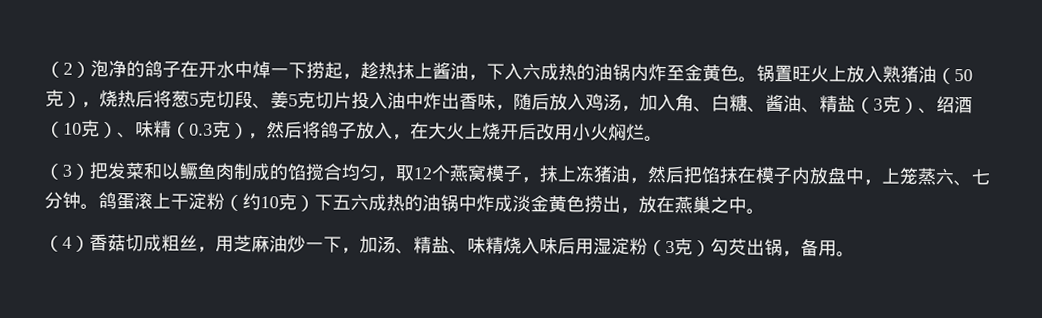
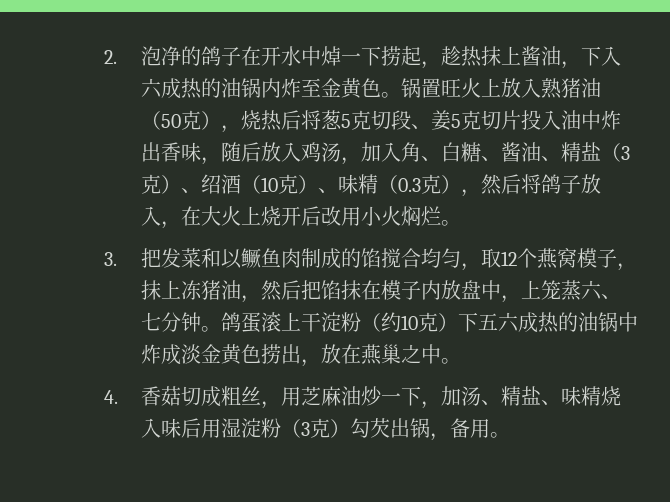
- （2）泡净的鸽子在开水中焯一下捞起，趁热抹上酱油，下入六成热的油锅内炸至金黄色。
+ 2.泡净的鸽子在开水中焯一下捞起，趁热抹上酱油，下入六成热的油锅内炸至金黄色。
- （3）把发菜和以鳜鱼肉制成的馅搅合均匀，取12个燕窝模子，抹上冻猪油，然后把馅抹在模子内放盘中，上笼蒸六、七分钟。
+ 3.把发菜和以鳜鱼肉制成的馅搅合均匀，取12个燕窝模子，抹上冻猪油，然后把馅抹在模子内放盘中，上笼蒸六、七分钟。
- （4）香菇切成粗丝，用芝麻油炒一下，加汤、精盐、味精烧入味后用湿淀粉（3克）勾芡出锅，备用。
+ 4.香菇切成粗丝，用芝麻油炒一下，加汤、精盐、味精烧入味后用湿淀粉（3克）勾芡出锅，备用。

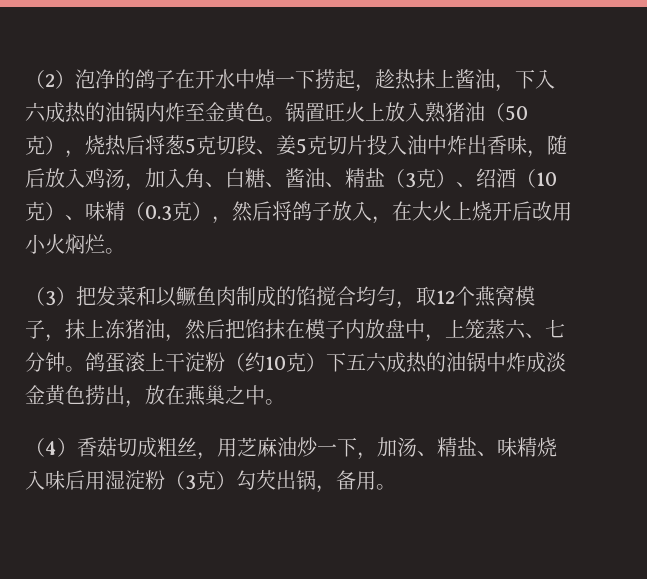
- 2.泡净的鸽子在开水中焯一下捞起，趁热抹上酱油，下入六成热的油锅内炸至金黄色。
+ （2）泡净的鸽子在开水中焯一下捞起，趁热抹上酱油，下入六成热的油锅内炸至金黄色。
- 3.把发菜和以鳜鱼肉制成的馅搅合均匀，取12个燕窝模子，抹上冻猪油，然后把馅抹在模子内放盘中，上笼蒸六、七分钟。
+ （3）把发菜和以鳜鱼肉制成的馅搅合均匀，取12个燕窝模子，抹上冻猪油，然后把馅抹在模子内放盘中，上笼蒸六、七分钟。
- 4.香菇切成粗丝，用芝麻油炒一下，加汤、精盐、味精烧入味后用湿淀粉（3克）勾芡出锅，备用。
+ （4）香菇切成粗丝，用芝麻油炒一下，加汤、精盐、味精烧入味后用湿淀粉（3克）勾芡出锅，备用。

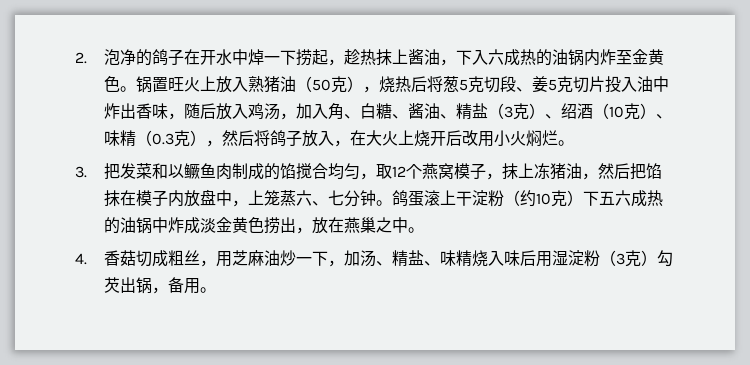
- （2）泡净的鸽子在开水中焯一下捞起，趁热抹上酱油，下入六成热的油锅内炸至金黄色。
+ 2.泡净的鸽子在开水中焯一下捞起，趁热抹上酱油，下入六成热的油锅内炸至金黄色。
- （3）把发菜和以鳜鱼肉制成的馅搅合均匀，取12个燕窝模子，抹上冻猪油，然后把馅抹在模子内放盘中，上笼蒸六、七分钟。
+ 3.把发菜和以鳜鱼肉制成的馅搅合均匀，取12个燕窝模子，抹上冻猪油，然后把馅抹在模子内放盘中，上笼蒸六、七分钟。
- （4）香菇切成粗丝，用芝麻油炒一下，加汤、精盐、味精烧入味后用湿淀粉（3克）勾芡出锅，备用。
+ 4.香菇切成粗丝，用芝麻油炒一下，加汤、精盐、味精烧入味后用湿淀粉（3克）勾芡出锅，备用。

